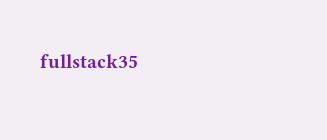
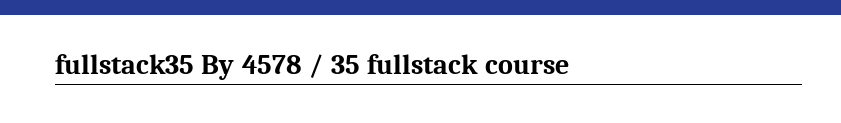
- fullstack35
+ fullstack35 By 4578 / 35 fullstack course

